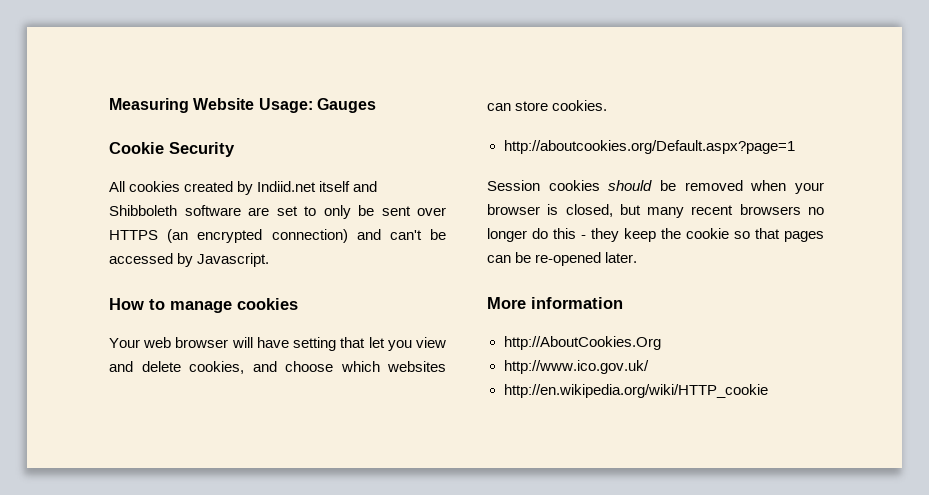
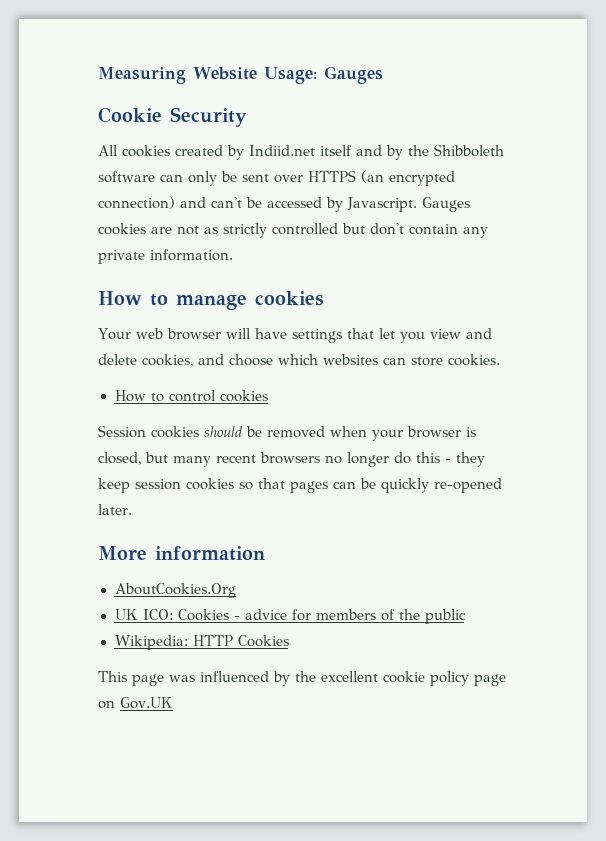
- All cookies created by Indiid.net itself and Shibboleth software are set to only be sent over HTTPS (an encrypted connection) and can't be accessed by Javascript.
+ All cookies created by Indiid.net itself and by the Shibboleth software can only be sent over HTTPS (an encrypted connection) and can't be accessed by Javascript. Gauges cookies are not as strictly controlled but don't contain any private information.
- Your web browser will have setting that let you view and delete cookies, and choose which websites can store cookies.
+ Your web browser will have settings that let you view and delete cookies, and choose which websites can store cookies.
- http://aboutcookies.org/Default.aspx?page=1
+ How to control cookies
- Session cookies should be removed when your browser is closed, but many recent browsers no longer do this - they keep the cookie so that pages can be re-opened later.
+ Session cookies should be removed when your browser is closed, but many recent browsers no longer do this - they keep session cookies so that pages can be quickly re-opened later.
- http://AboutCookies.Org
- http://www.ico.gov.uk/
- http://en.wikipedia.org/wiki/HTTP_cookie
+ AboutCookies.Org
+ UK ICO: Cookies - advice for members of the public
+ Wikipedia: HTTP Cookies
+ This page was influenced by the excellent cookie policy page on Gov.UK

